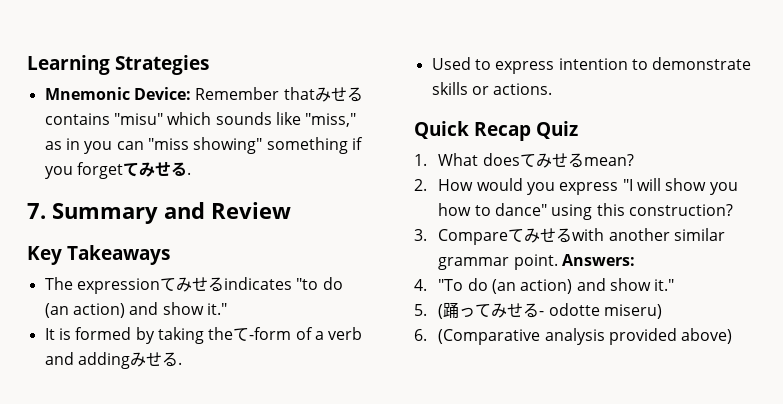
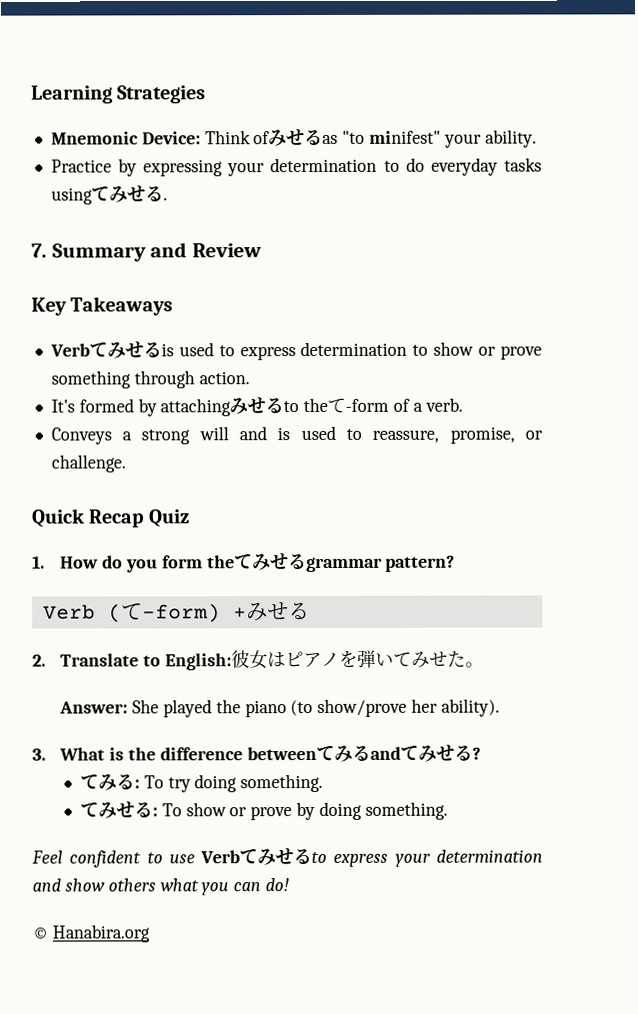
- Mnemonic Device: Remember thatみせるcontains "misu" which sounds like "miss," as in you can "miss showing" something if you forgetてみせる.
+ Mnemonic Device: Think ofみせるas "to minifest" your ability.
+ Practice by expressing your determination to do everyday tasks usingてみせる.
- The expressionてみせるindicates "to do (an action) and show it."
- It is formed by taking theて-form of a verb and addingみせる.
- Used to express intention to demonstrate skills or actions.
+ Verbてみせるis used to express determination to show or prove something through action.
+ It's formed by attachingみせるto theて-form of a verb.
+ Conveys a strong will and is used to reassure, promise, or challenge.
  Quick Recap Quiz
- 1. What doesてみせるmean?
- 2. How would you express "I will show you how to dance" using this construction?
- 3. Compareてみせるwith another similar grammar point. Answers:
- 4. "To do (an action) and show it."
- 5. (踊ってみせる- odotte miseru)
- 6. (Comparative analysis provided above)
+ 1. How do you form theてみせるgrammar pattern?
+ Verb (て-form) +みせる
+ 2. Translate to English:彼女はピアノを弾いてみせた。
+ Answer: She played the piano (to show/prove her ability).
+ 3. What is the difference betweenてみるandてみせる?
+ てみる: To try doing something.
+ てみせる: To show or prove by doing something.
+ Feel confident to use Verbてみせるto express your determination and show others what you can do!
+ © Hanabira.org

